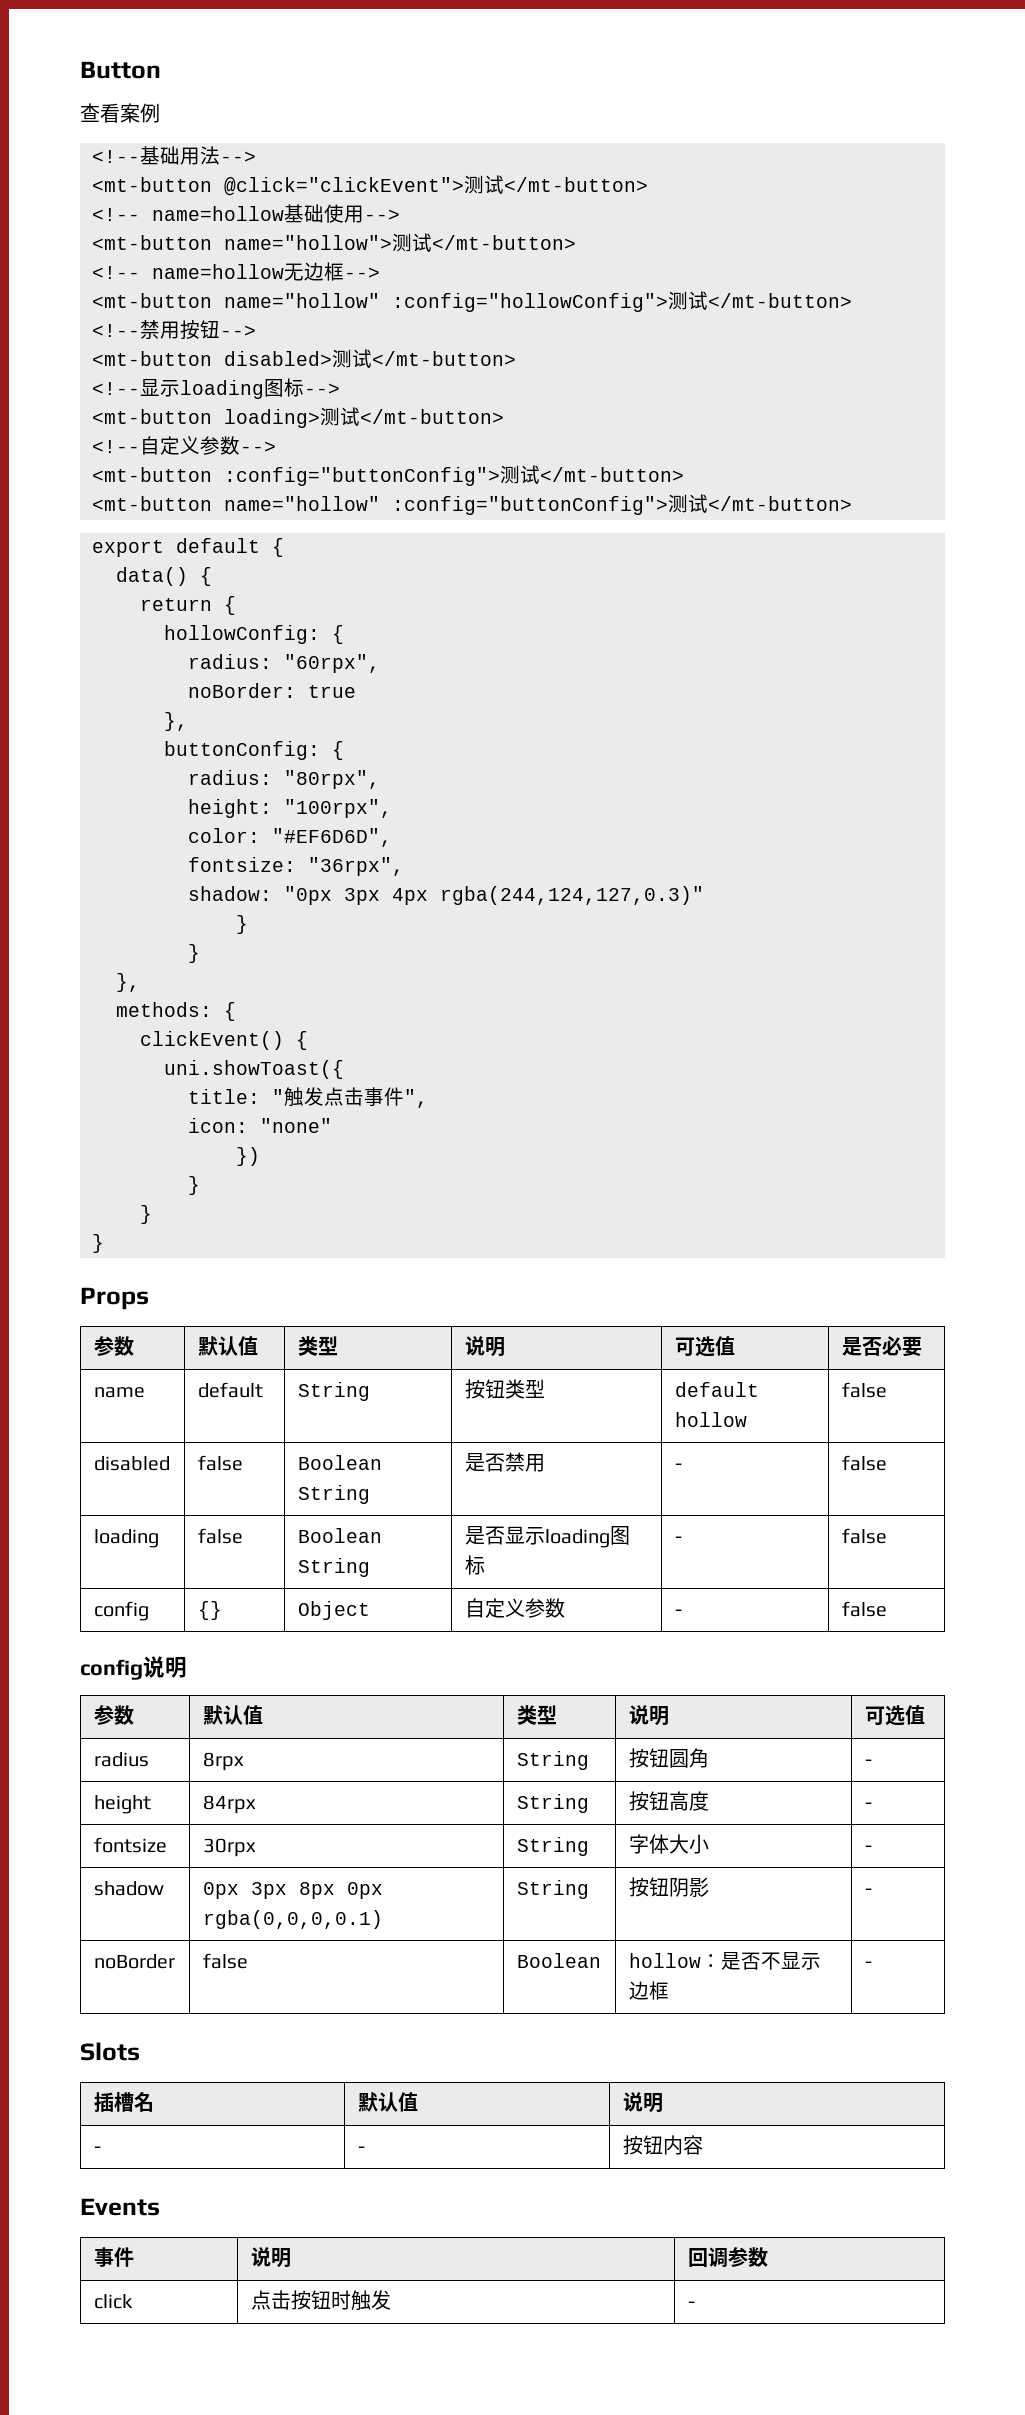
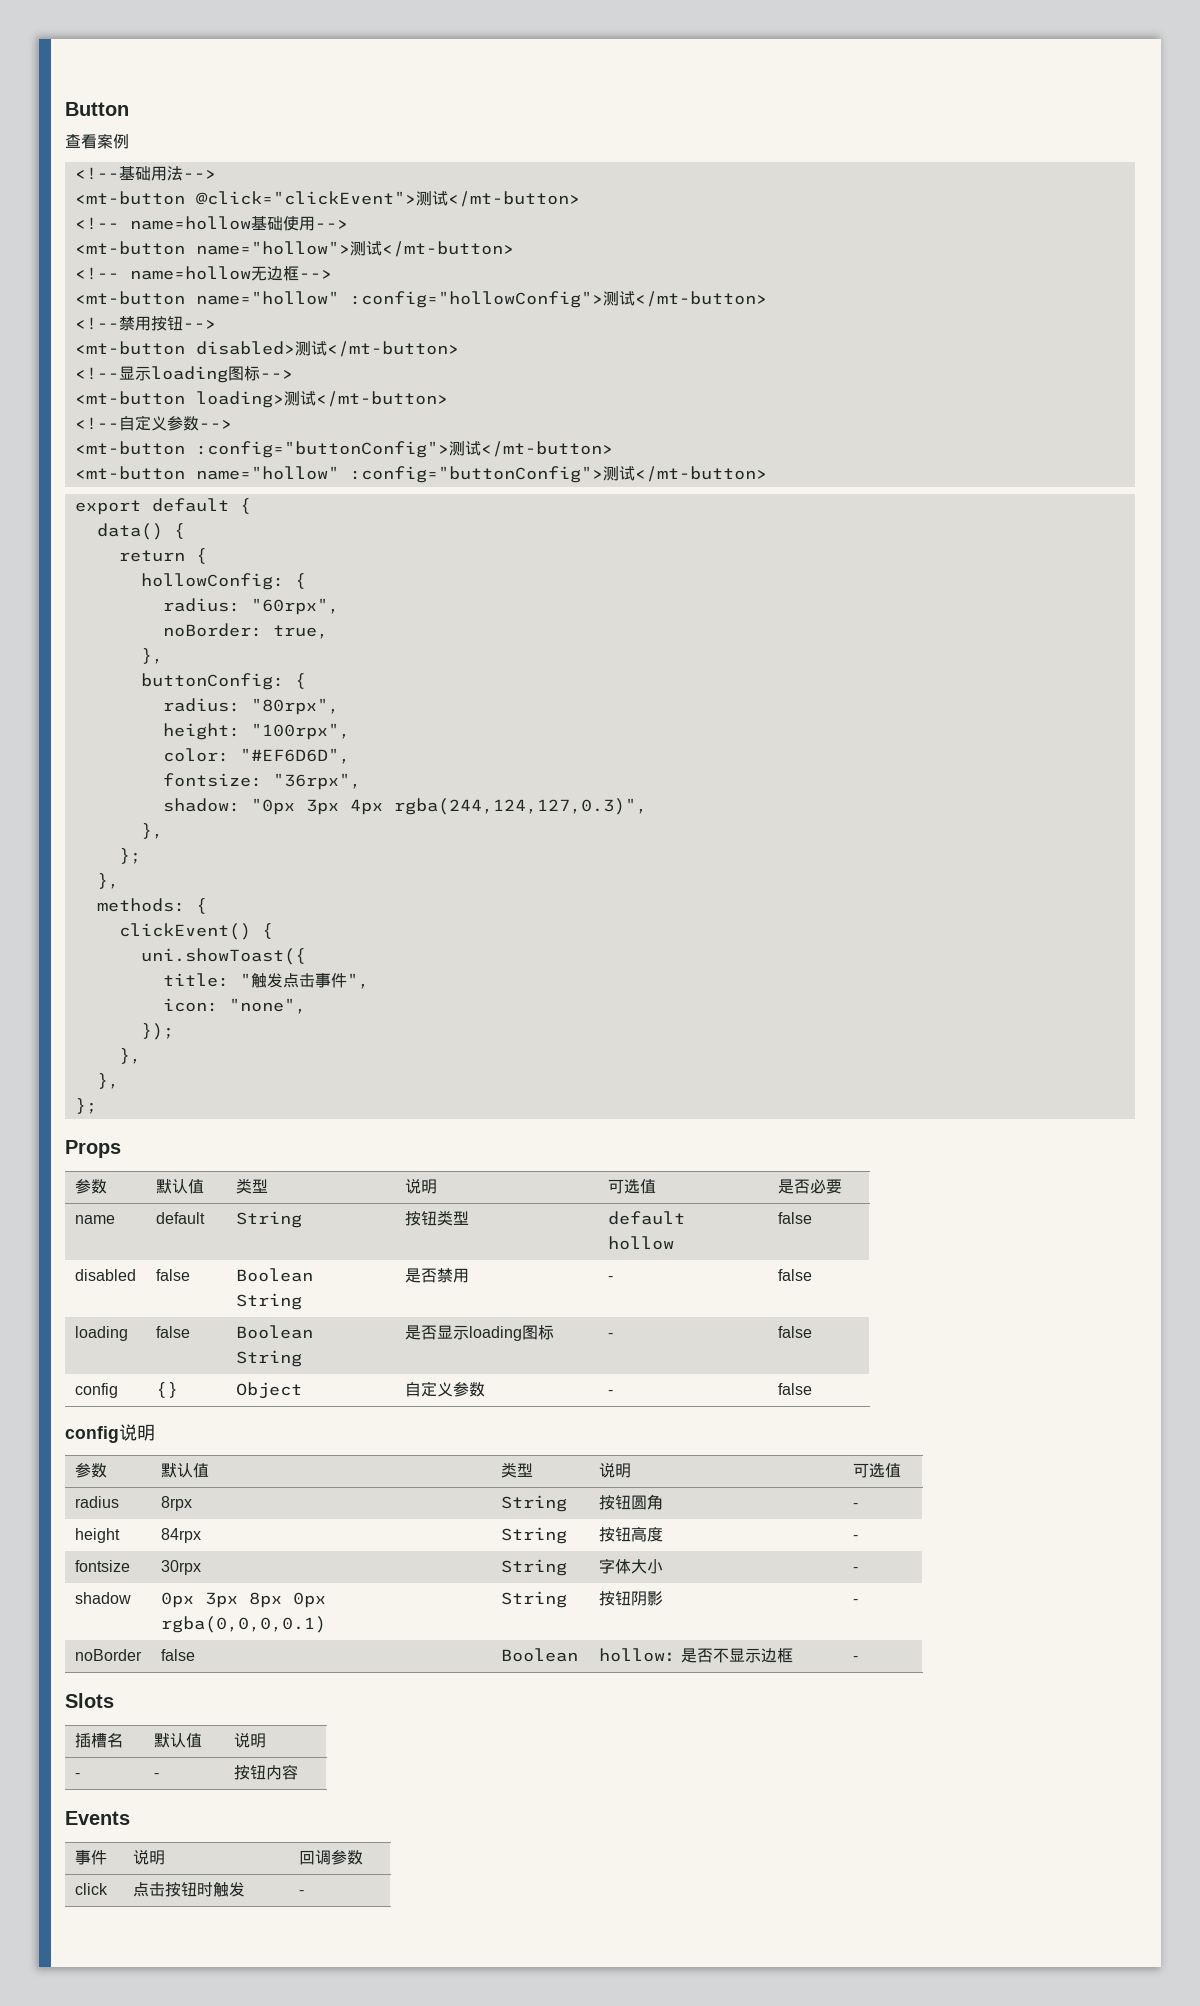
- noBorder: true
+ noBorder: true,
- shadow: "0px 3px 4px rgba(244,124,127,0.3)"
- }
- }
+ shadow: "0px 3px 4px rgba(244,124,127,0.3)",
+ },
+ };
- icon: "none"
- })
- }
- }
- }
+ icon: "none",
+ });
+ },
+ },
+ };

